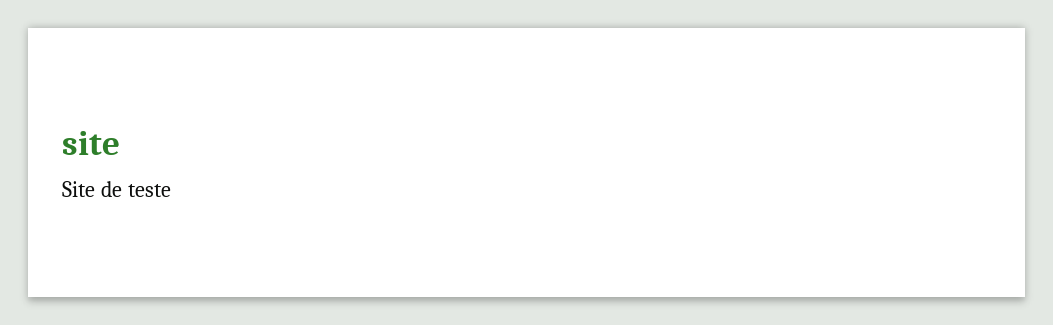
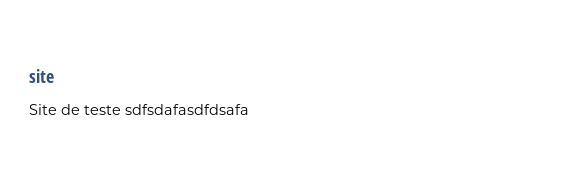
- Site de teste
+ Site de teste sdfsdafasdfdsafa

